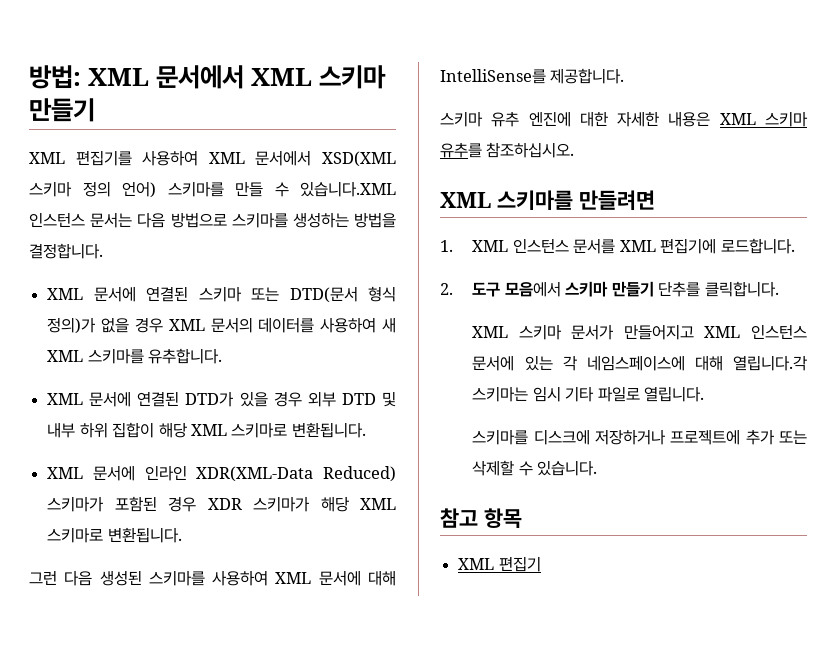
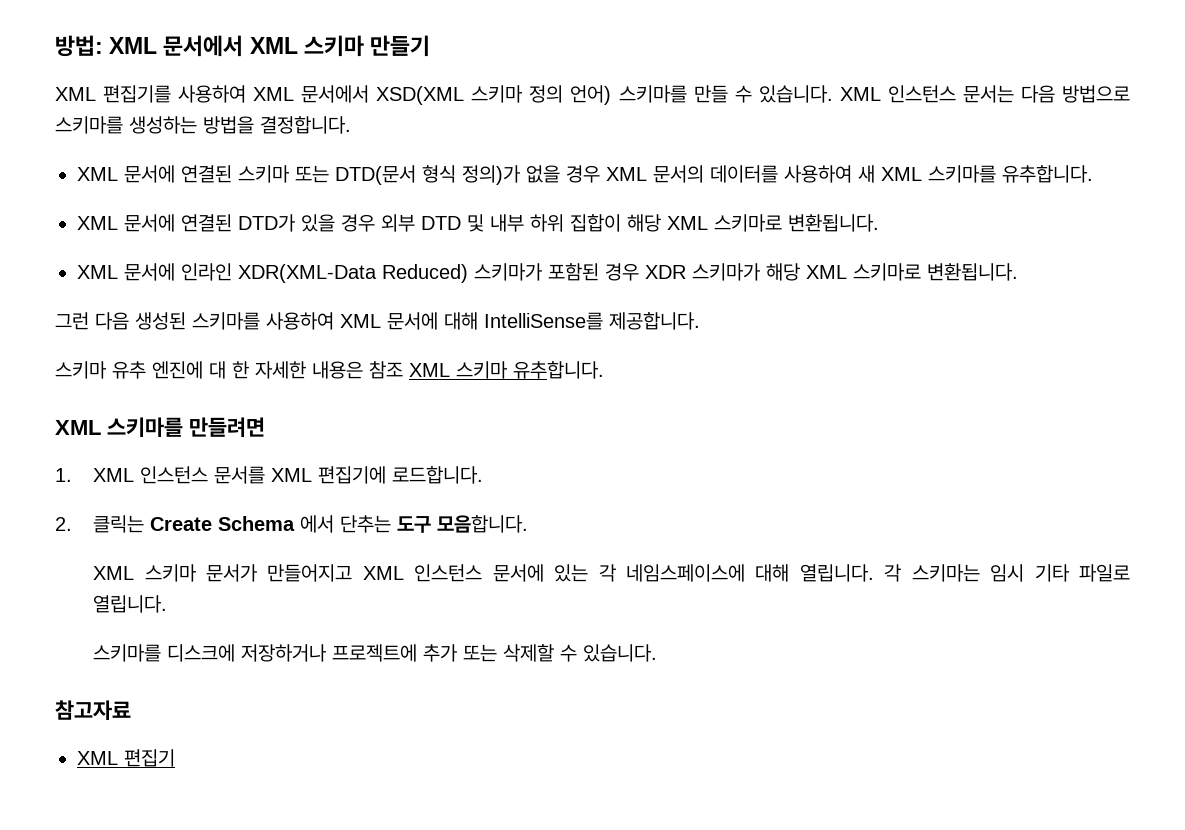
- XML 편집기를 사용하여 XML 문서에서 XSD(XML 스키마 정의 언어) 스키마를 만들 수 있습니다.XML 인스턴스 문서는 다음 방법으로 스키마를 생성하는 방법을 결정합니다.
+ XML 편집기를 사용하여 XML 문서에서 XSD(XML 스키마 정의 언어) 스키마를 만들 수 있습니다. XML 인스턴스 문서는 다음 방법으로 스키마를 생성하는 방법을 결정합니다.
- 스키마 유추 엔진에 대한 자세한 내용은 XML 스키마 유추를 참조하십시오.
+ 스키마 유추 엔진에 대 한 자세한 내용은 참조 XML 스키마 유추합니다.
- 2. 도구 모음에서 스키마 만들기 단추를 클릭합니다.
+ 2. 클릭는 Create Schema 에서 단추는 도구 모음합니다.
- XML 스키마 문서가 만들어지고 XML 인스턴스 문서에 있는 각 네임스페이스에 대해 열립니다.각 스키마는 임시 기타 파일로 열립니다.
+ XML 스키마 문서가 만들어지고 XML 인스턴스 문서에 있는 각 네임스페이스에 대해 열립니다. 각 스키마는 임시 기타 파일로 열립니다.
- 참고 항목
+ 참고자료

